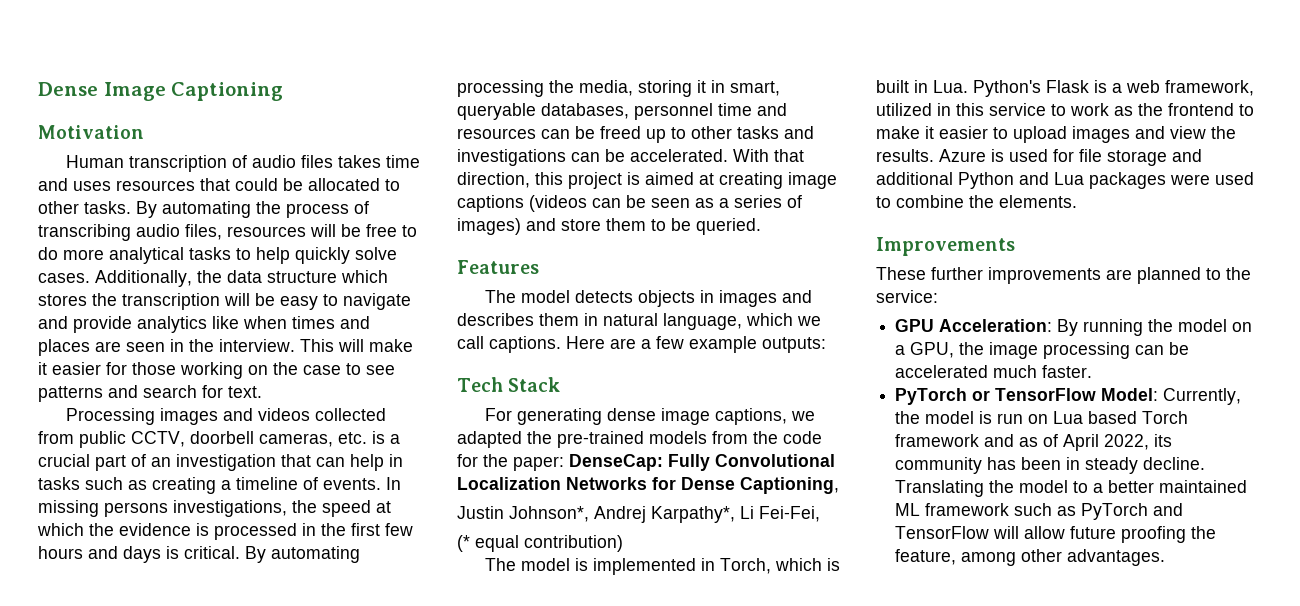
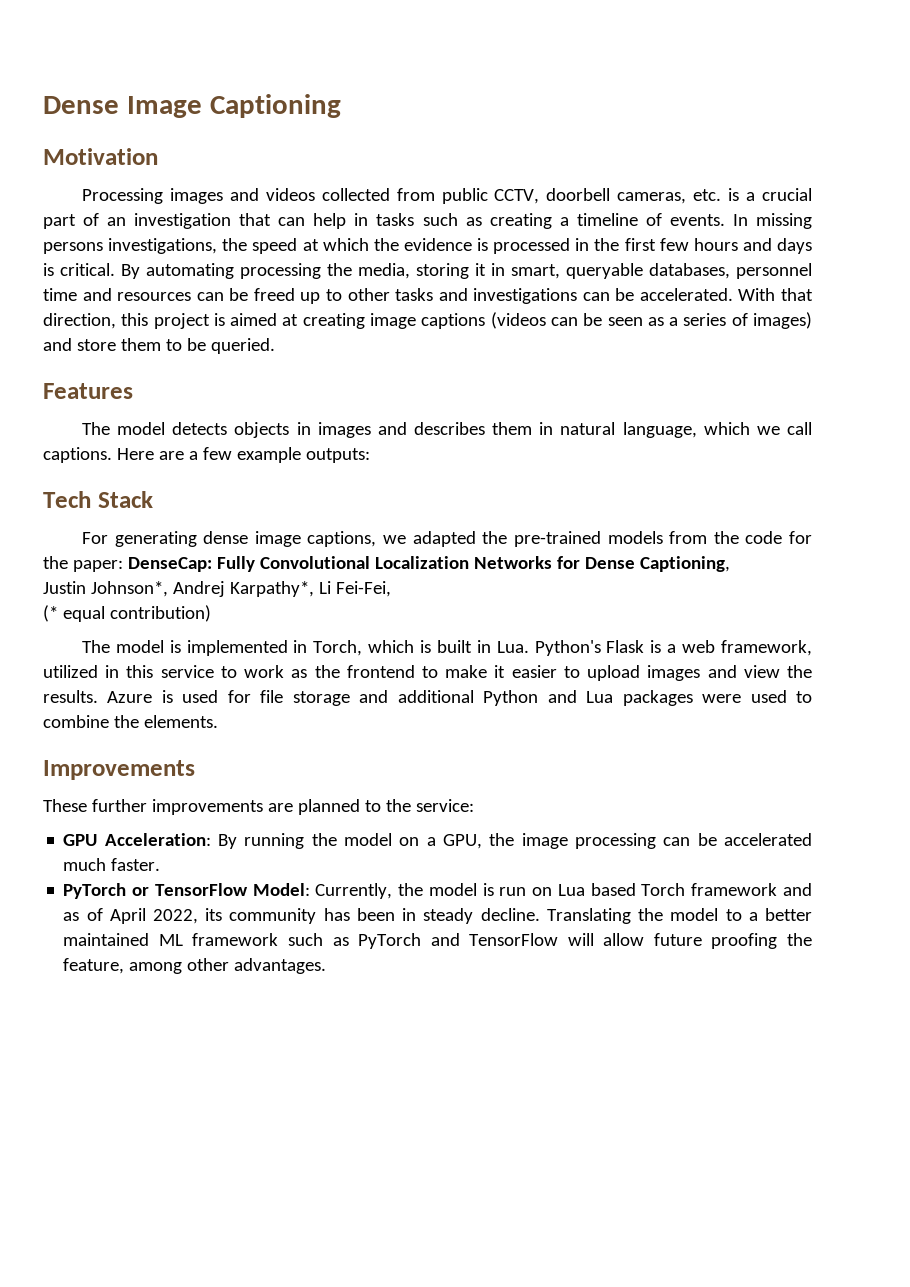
- Human transcription of audio files takes time and uses resources that could be allocated to other tasks. By automating the process of transcribing audio files, resources will be free to do more analytical tasks to help quickly solve cases. Additionally, the data structure which stores the transcription will be easy to navigate and provide analytics like when times and places are seen in the interview. This will make it easier for those working on the case to see patterns and search for text.

